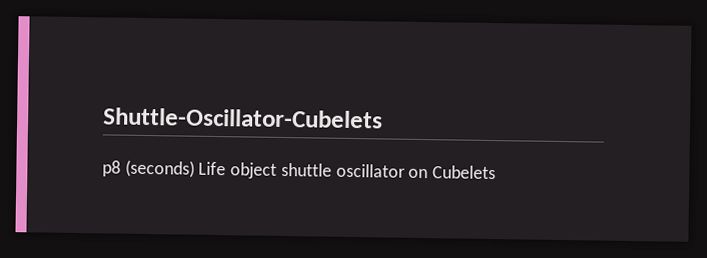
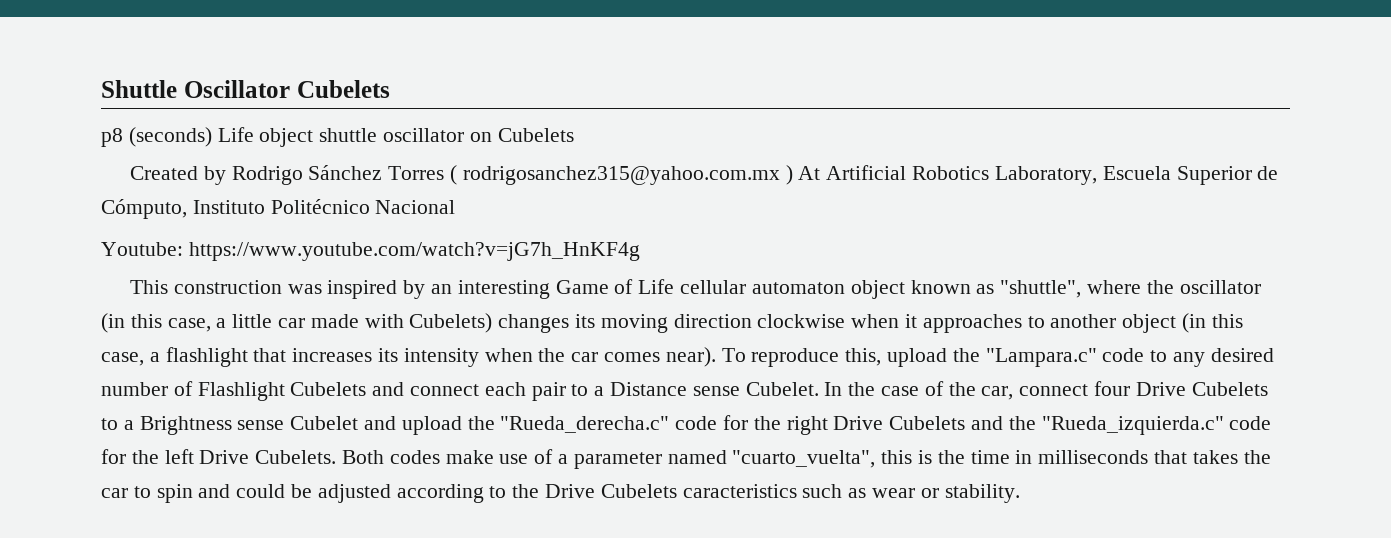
- Shuttle-Oscillator-Cubelets
+ Shuttle Oscillator Cubelets
+ Created by Rodrigo Sánchez Torres ( rodrigosanchez315@yahoo.com.mx ) At Artificial Robotics Laboratory, Escuela Superior de Cómputo, Instituto Politécnico Nacional
+ Youtube: https://www.youtube.com/watch?v=jG7h_HnKF4g
+ This construction was inspired by an interesting Game of Life cellular automaton object known as "shuttle", where the oscillator (in this case, a little car made with Cubelets) changes its moving direction clockwise when it approaches to another object (in this case, a flashlight that increases its intensity when the car comes near). To reproduce this, upload the "Lampara.c" code to any desired number of Flashlight Cubelets and connect each pair to a Distance sense Cubelet. In the case of the car, connect four Drive Cubelets to a Brightness sense Cubelet and upload the "Rueda_derecha.c" code for the right Drive Cubelets and the "Rueda_izquierda.c" code for the left Drive Cubelets. Both codes make use of a parameter named "cuarto_vuelta", this is the time in milliseconds that takes the car to spin and could be adjusted according to the Drive Cubelets caracteristics such as wear or stability.

